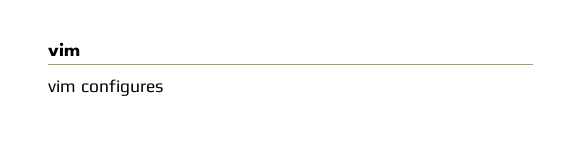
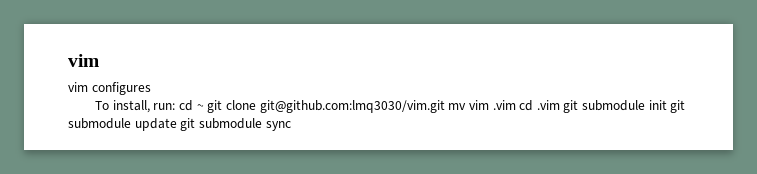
+ To install, run: cd ~ git clone git@github.com:lmq3030/vim.git mv vim .vim cd .vim git submodule init git submodule update git submodule sync

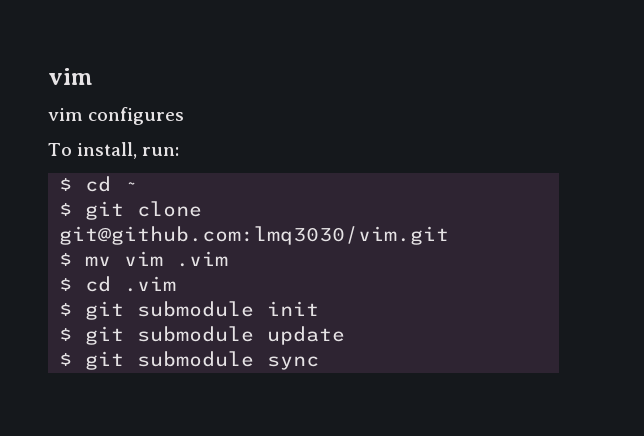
- To install, run: cd ~ git clone git@github.com:lmq3030/vim.git mv vim .vim cd .vim git submodule init git submodule update git submodule sync
+ To install, run:
+ $ cd ~
+ $ git clone git@github.com:lmq3030/vim.git
+ $ mv vim .vim
+ $ cd .vim
+ $ git submodule init
+ $ git submodule update
+ $ git submodule sync

